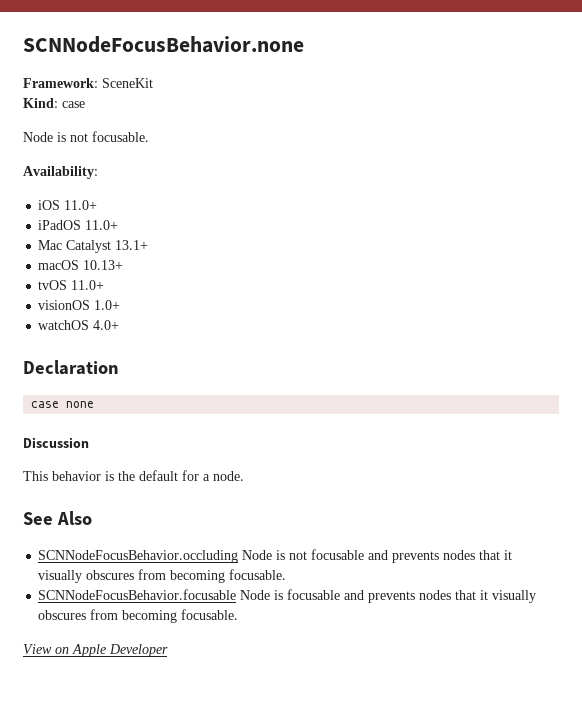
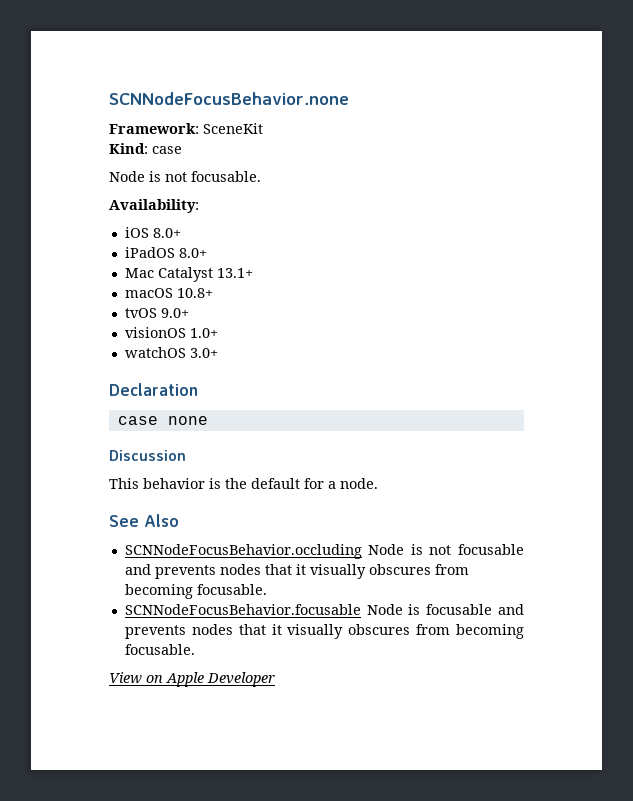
- iOS 11.0+
+ iOS 8.0+
- iPadOS 11.0+
+ iPadOS 8.0+
- macOS 10.13+
+ macOS 10.8+
- tvOS 11.0+
+ tvOS 9.0+
- watchOS 4.0+
+ watchOS 3.0+

